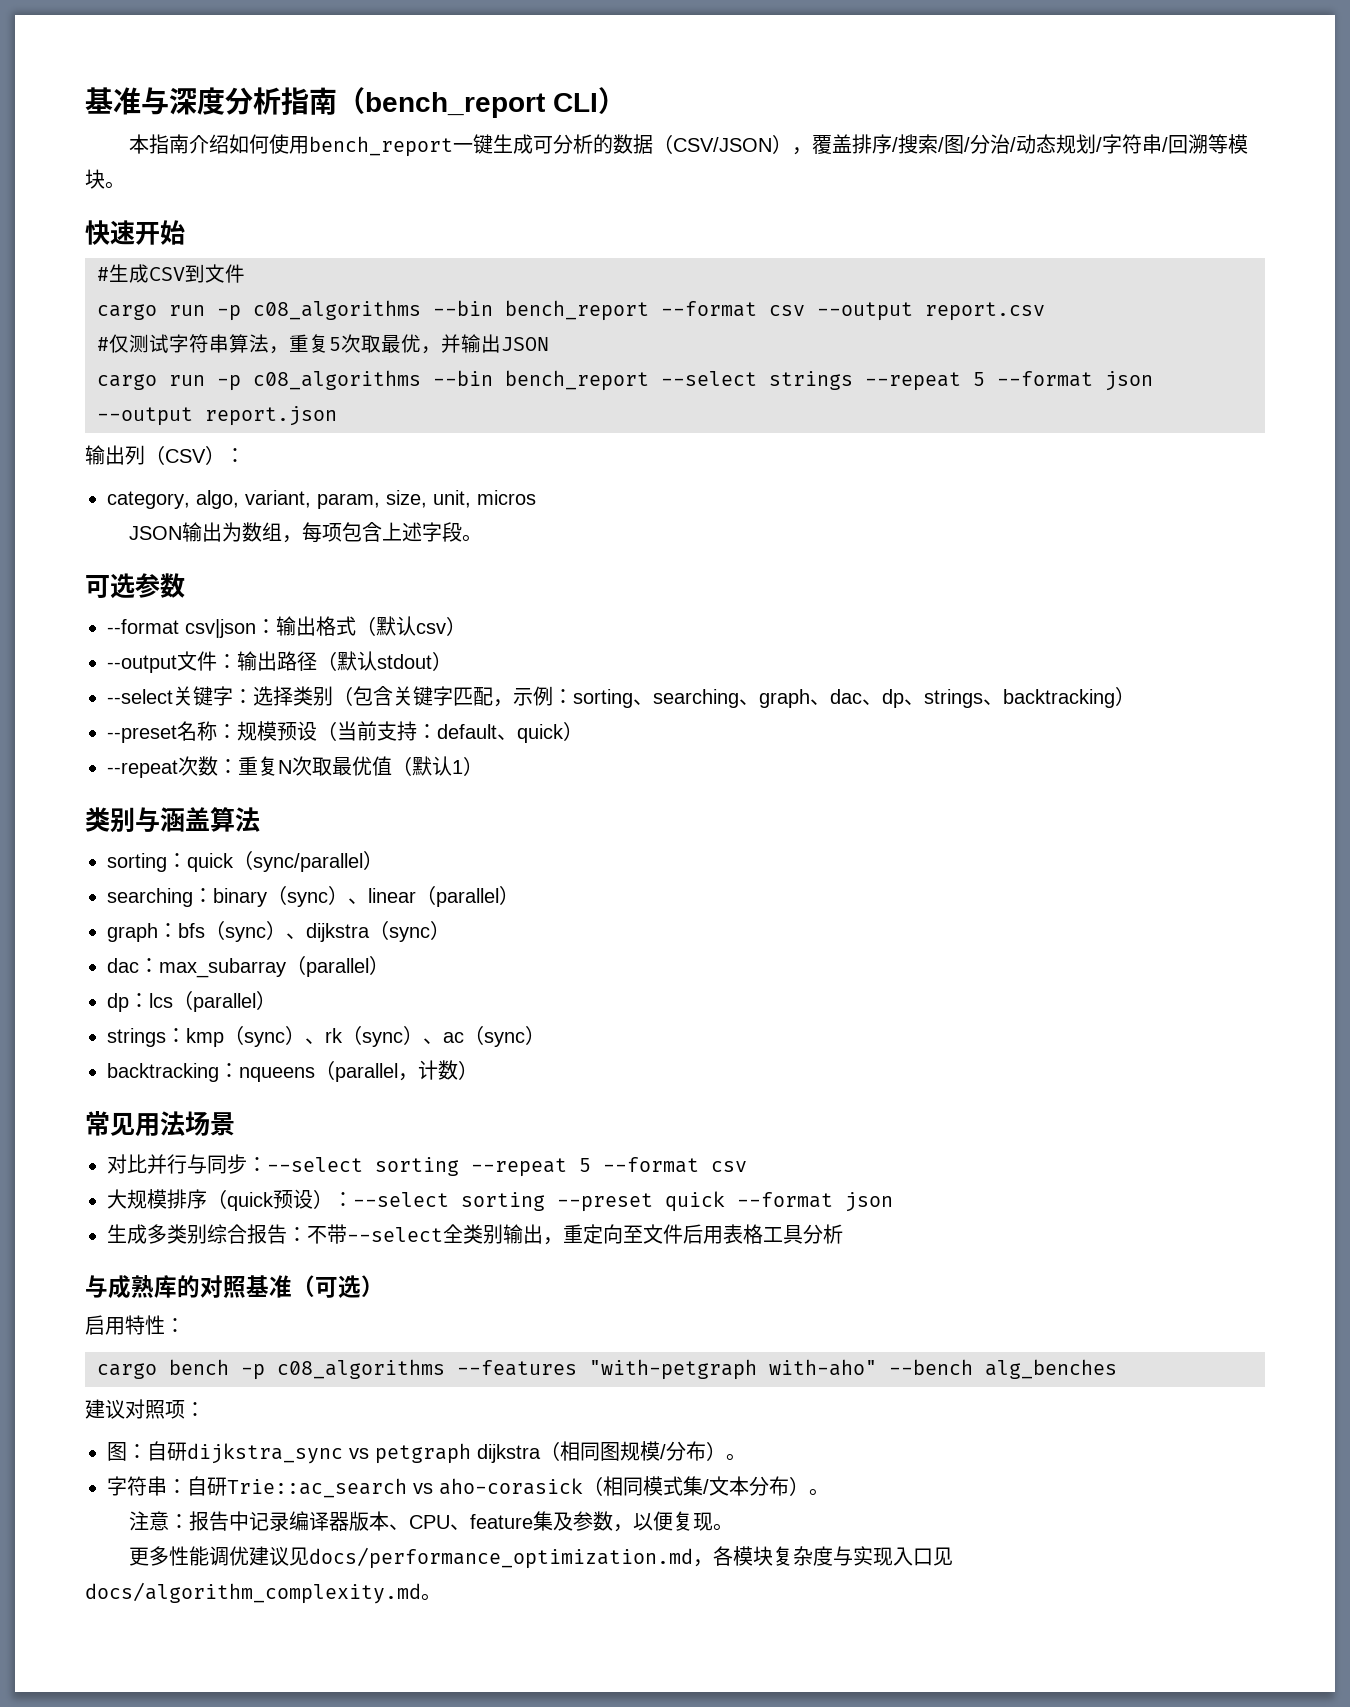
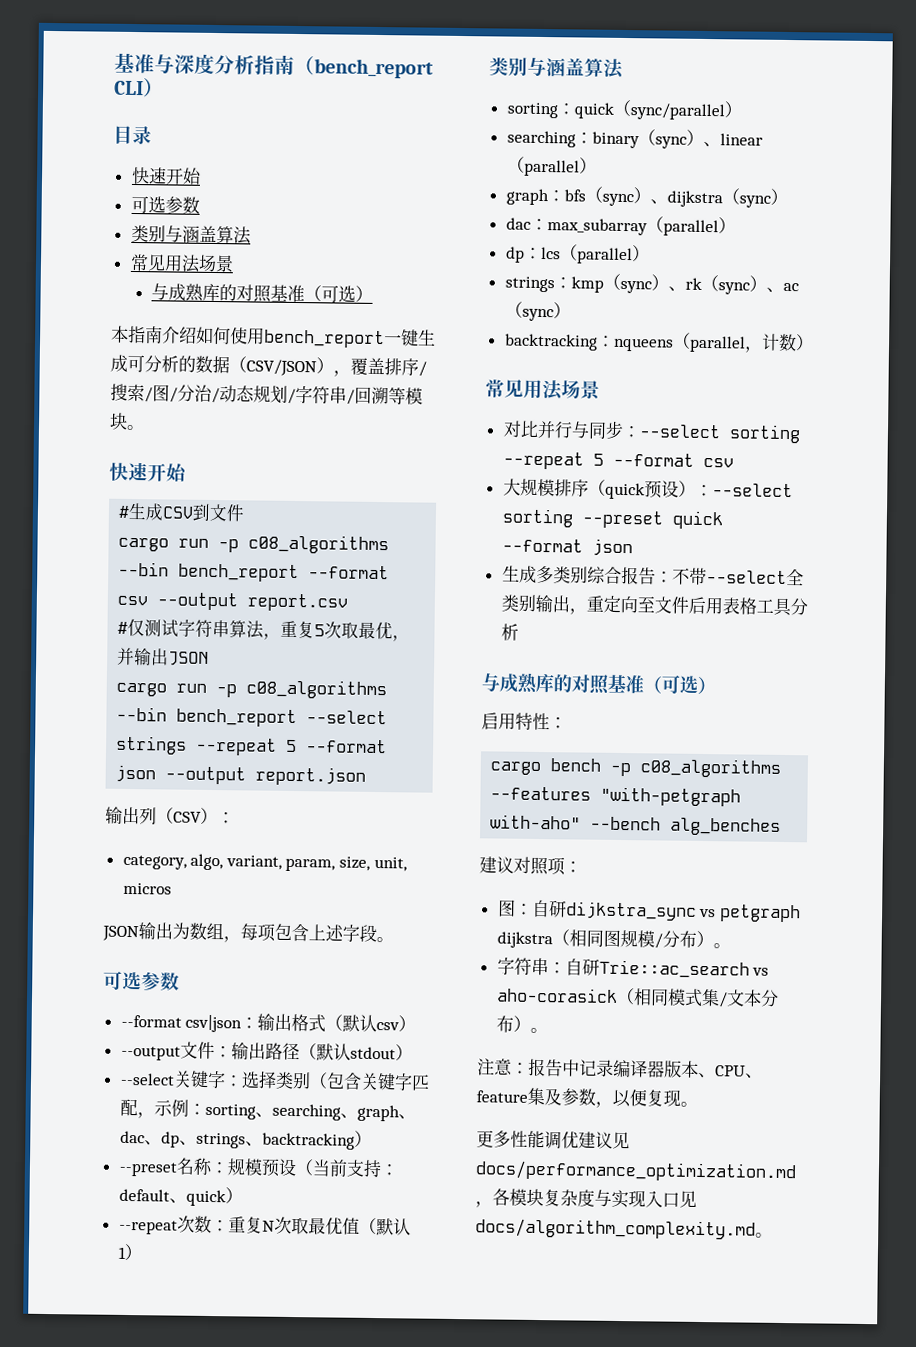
+ 目录
+ 快速开始
+ 可选参数
+ 类别与涵盖算法
+ 常见用法场景
+ 与成熟库的对照基准（可选）

